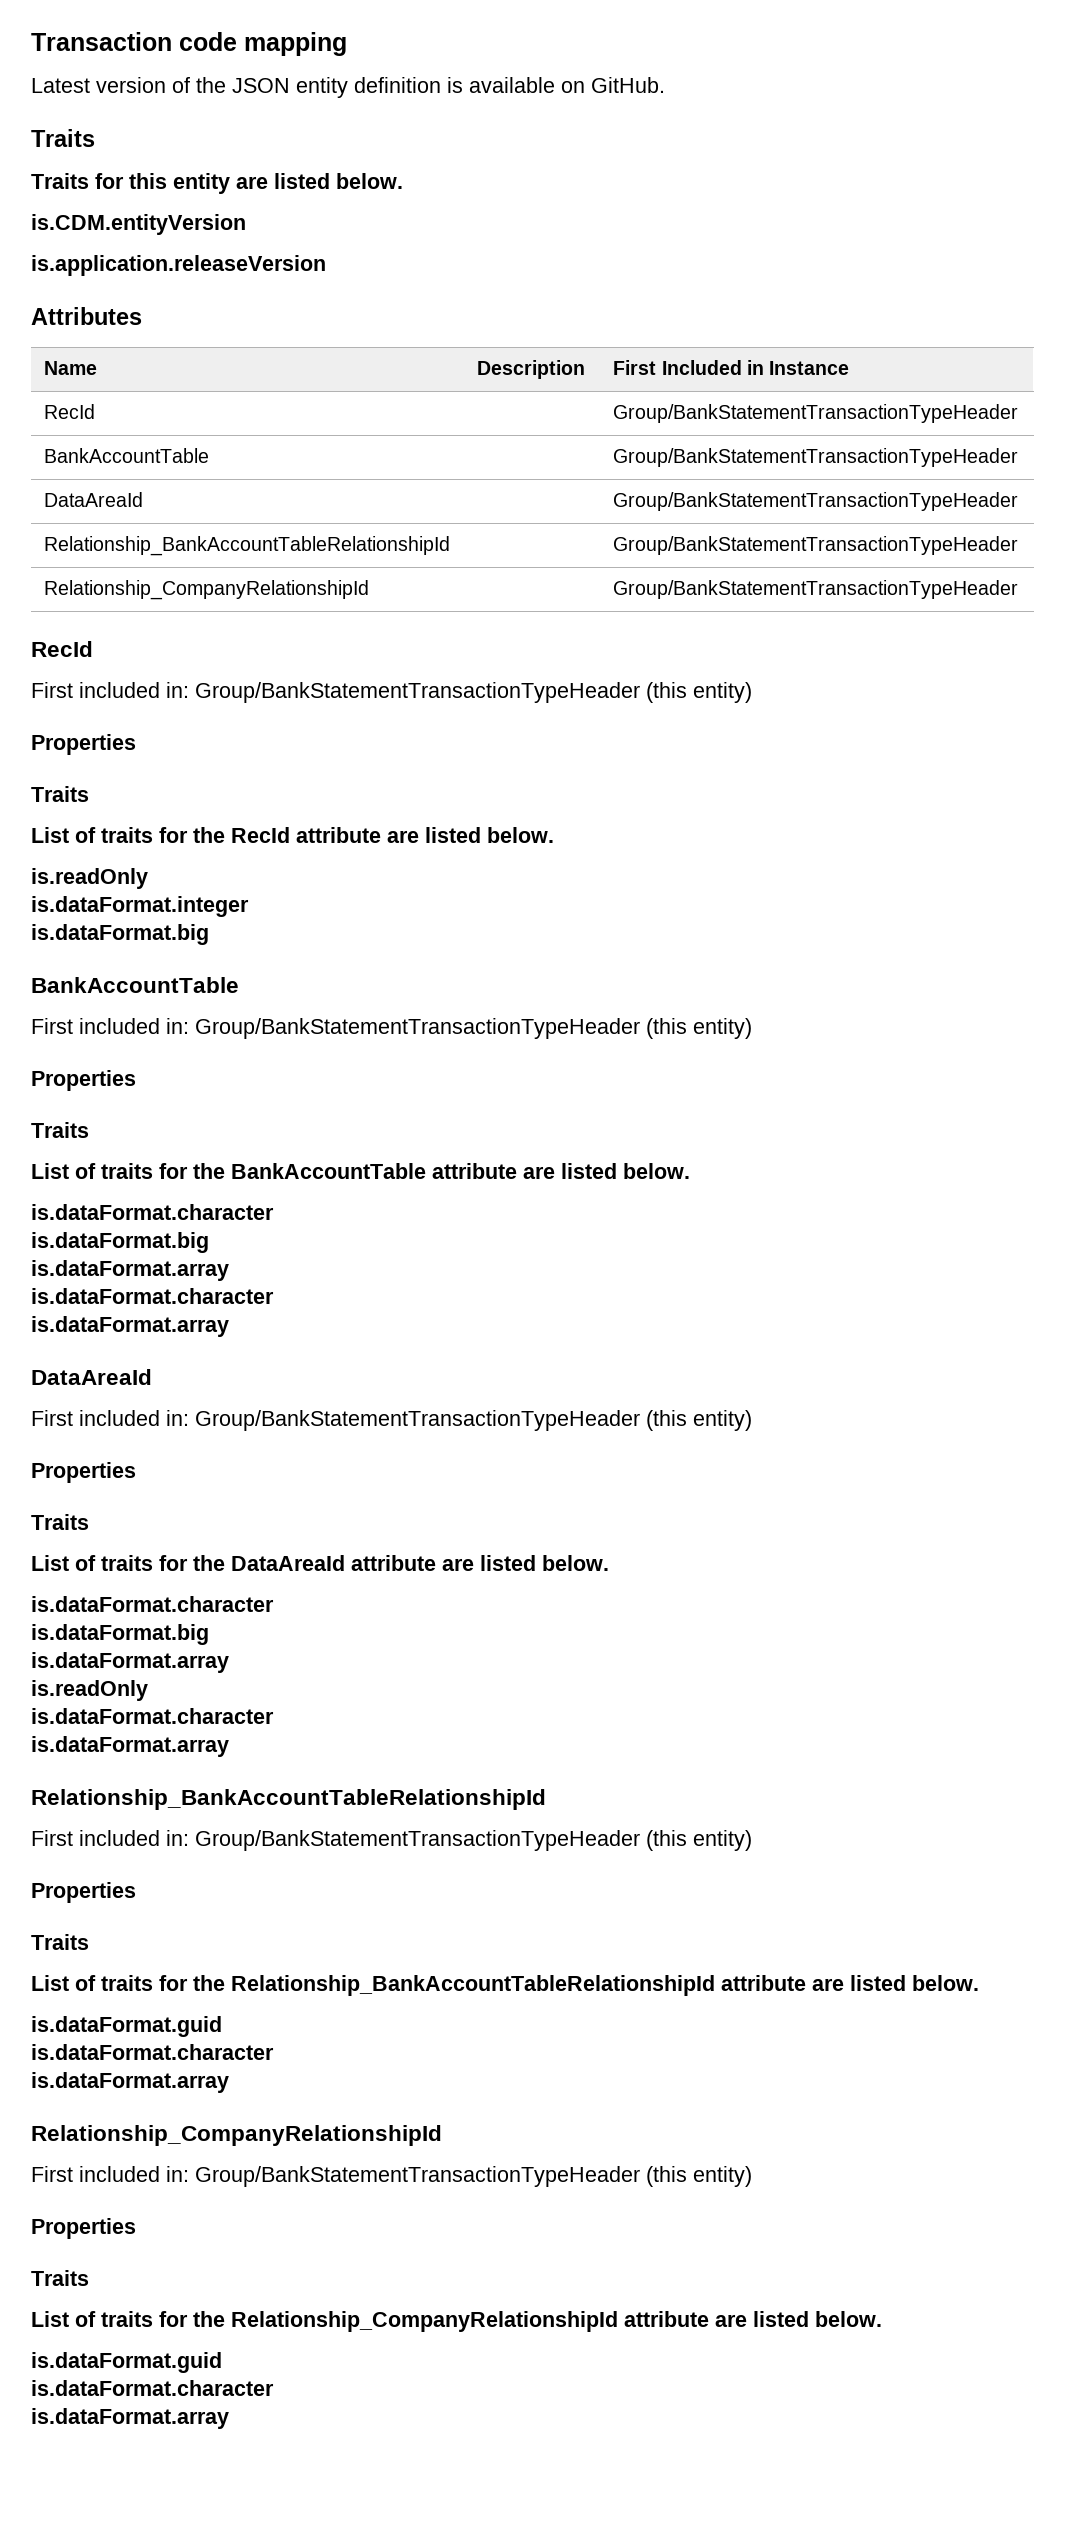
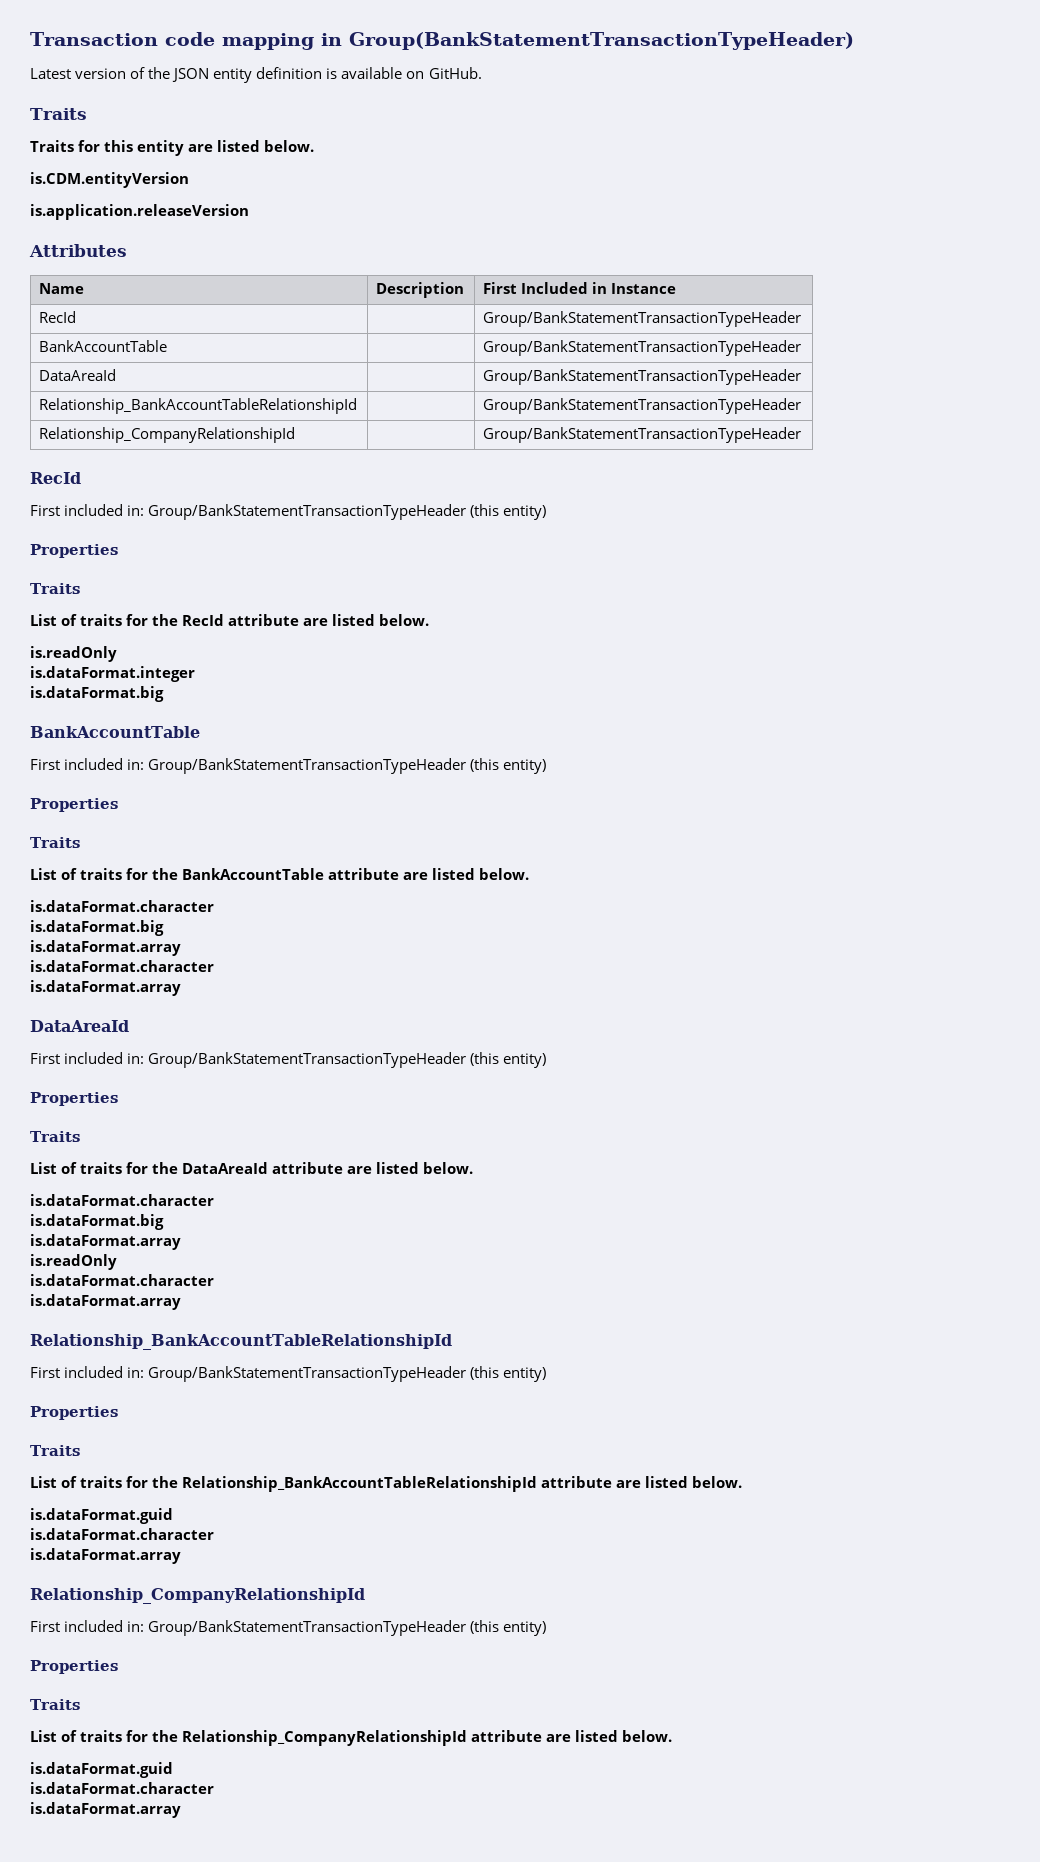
- Transaction code mapping
+ Transaction code mapping in Group(BankStatementTransactionTypeHeader)

